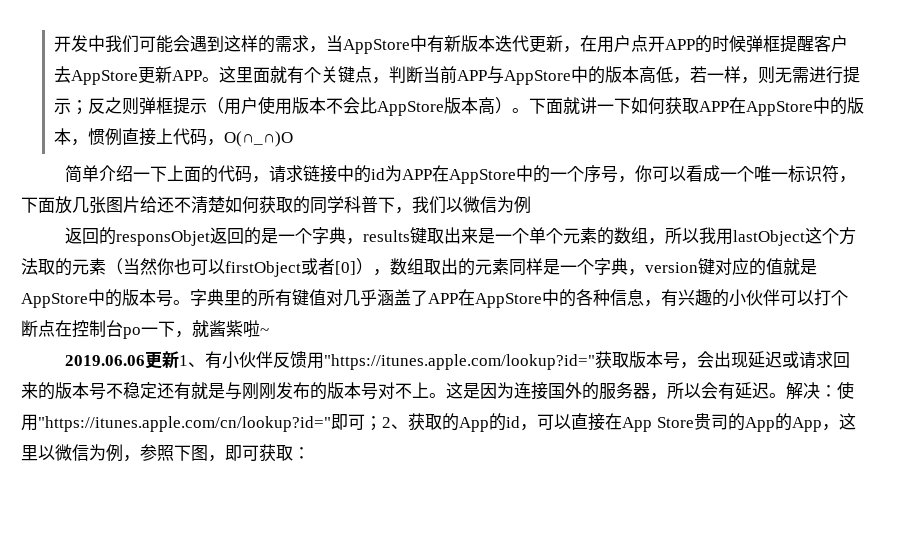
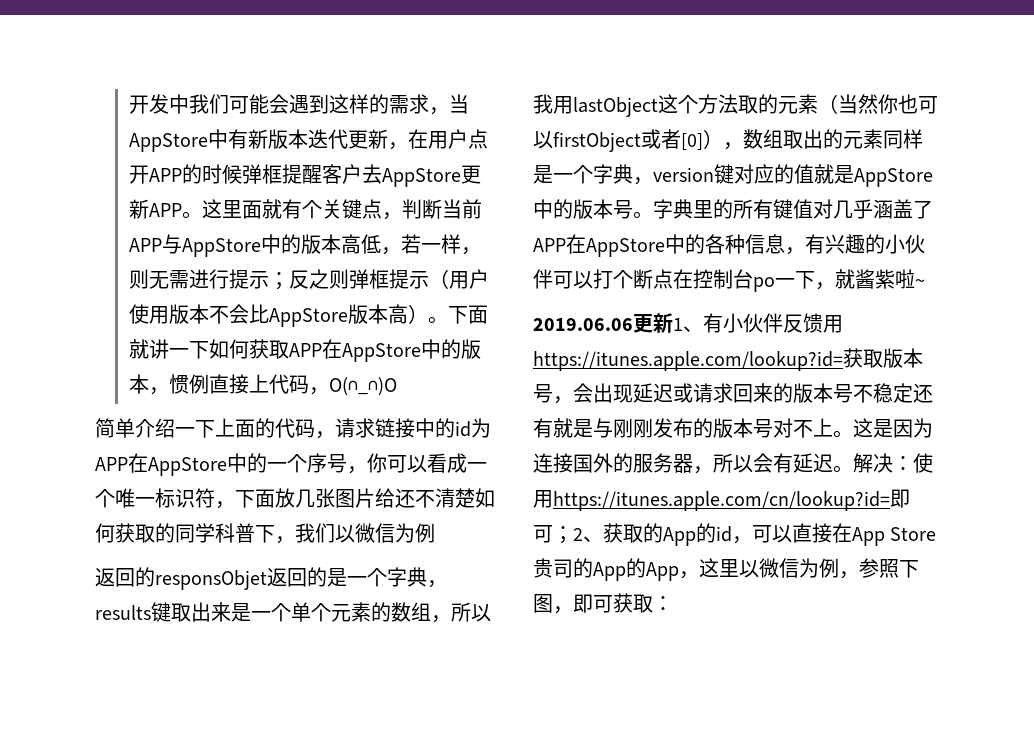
- 2019.06.06更新1、有小伙伴反馈用"https://itunes.apple.com/lookup?id="获取版本号，会出现延迟或请求回来的版本号不稳定还有就是与刚刚发布的版本号对不上。
+ 2019.06.06更新1、有小伙伴反馈用https://itunes.apple.com/lookup?id=获取版本号，会出现延迟或请求回来的版本号不稳定还有就是与刚刚发布的版本号对不上。
- 解决：使用"https://itunes.apple.com/cn/lookup?id="即可；2、获取的App的id，可以直接在App Store贵司的App的App，这里以微信为例，参照下图，即可获取：
+ 解决：使用https://itunes.apple.com/cn/lookup?id=即可；2、获取的App的id，可以直接在App Store贵司的App的App，这里以微信为例，参照下图，即可获取：

